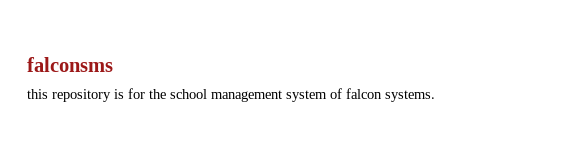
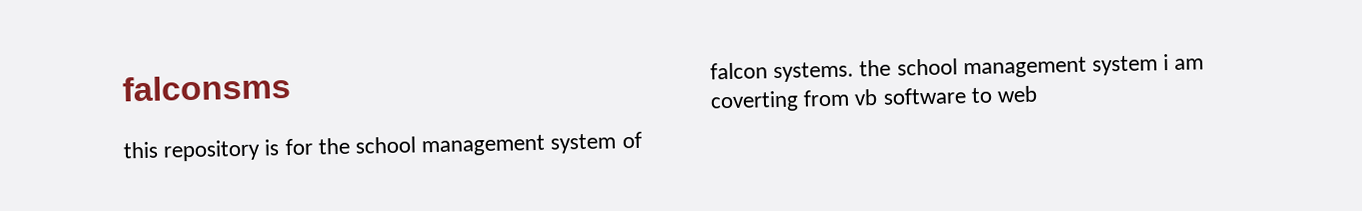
- this repository is for the school management system of falcon systems.
+ this repository is for the school management system of falcon systems. the school management system i am coverting from vb software to web

